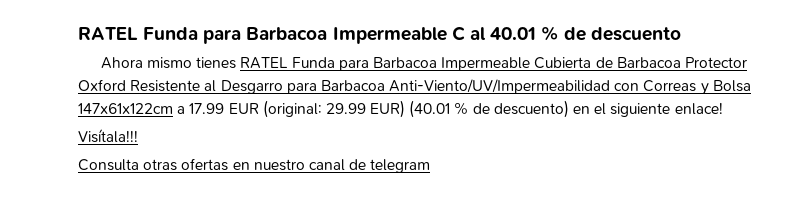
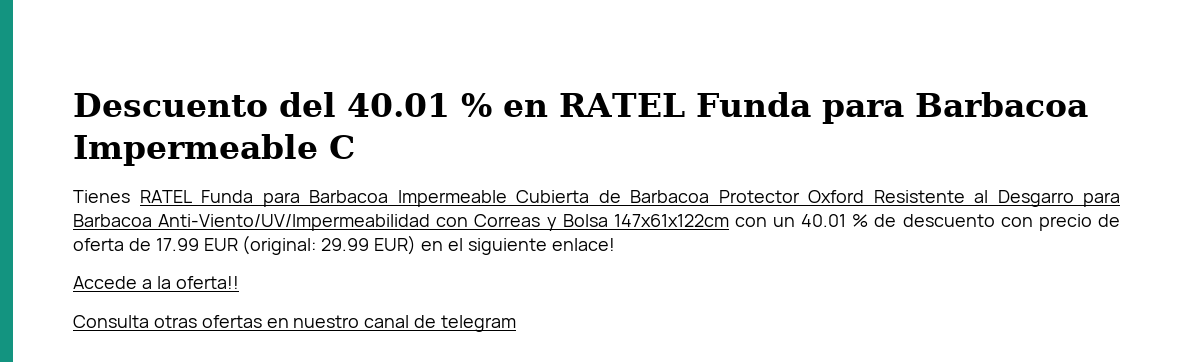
- RATEL Funda para Barbacoa Impermeable C al 40.01 % de descuento
- Ahora mismo tienes RATEL Funda para Barbacoa Impermeable Cubierta de Barbacoa Protector Oxford Resistente al Desgarro para Barbacoa Anti-Viento/UV/Impermeabilidad con Correas y Bolsa 147x61x122cm a 17.99 EUR (original: 29.99 EUR) (40.01 % de descuento) en el siguiente enlace!
+ Descuento del 40.01 % en RATEL Funda para Barbacoa Impermeable C
+ Tienes RATEL Funda para Barbacoa Impermeable Cubierta de Barbacoa Protector Oxford Resistente al Desgarro para Barbacoa Anti-Viento/UV/Impermeabilidad con Correas y Bolsa 147x61x122cm con un 40.01 % de descuento con precio de oferta de 17.99 EUR (original: 29.99 EUR) en el siguiente enlace!
- Visítala!!!
+ Accede a la oferta!!

